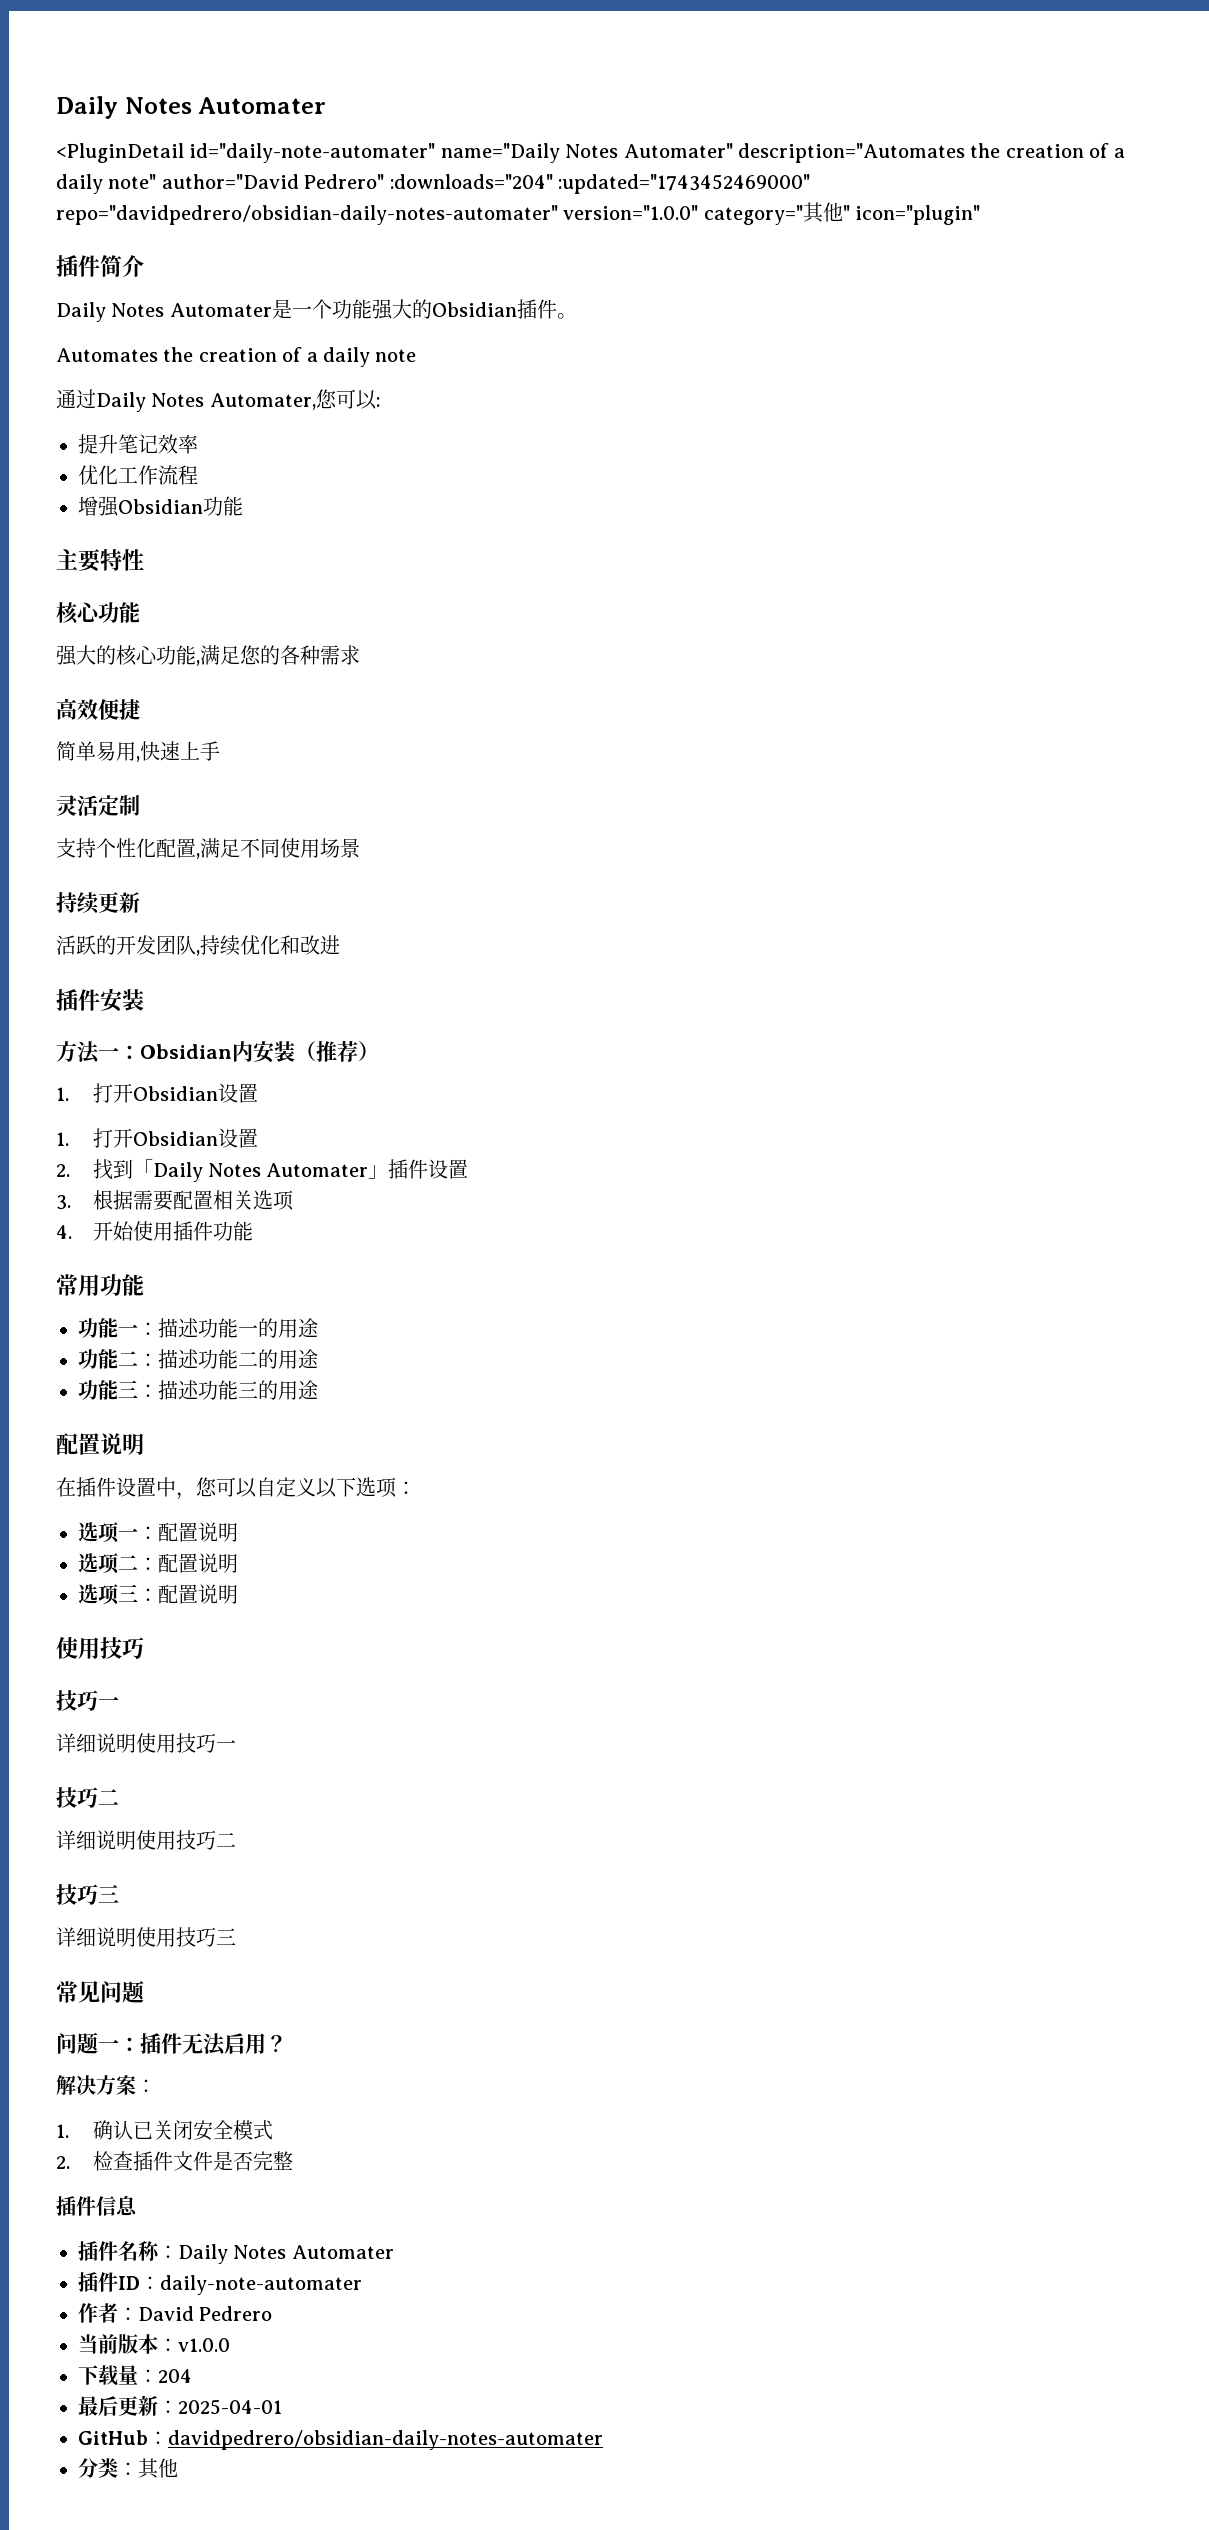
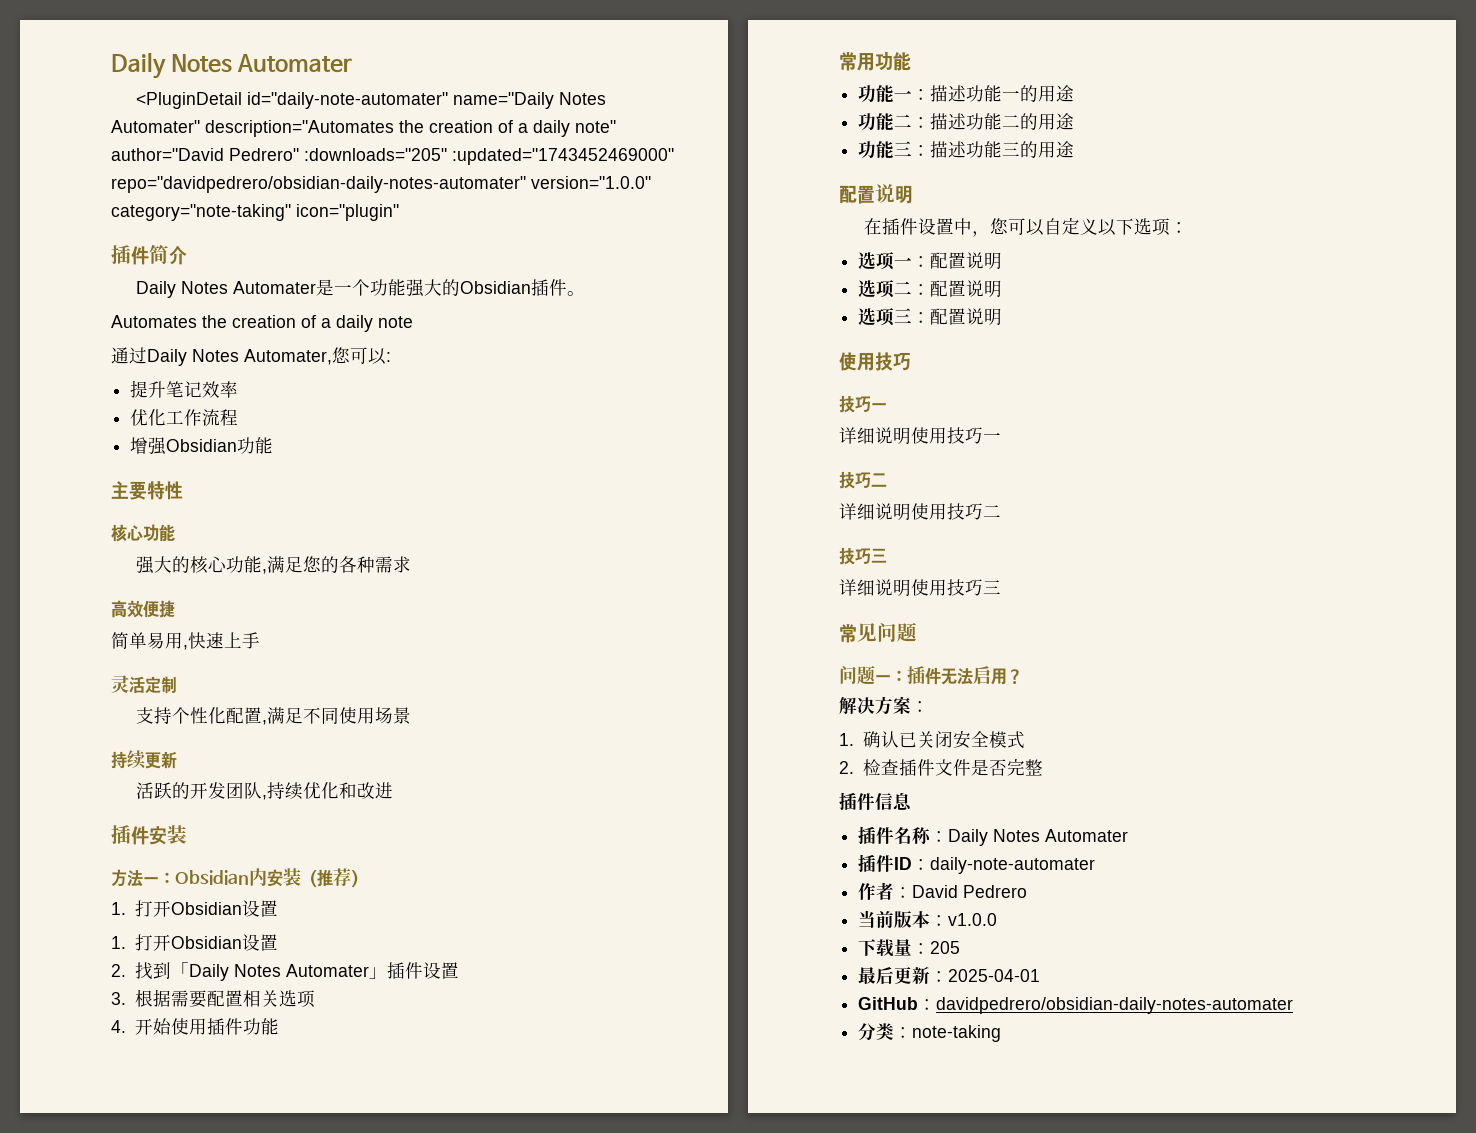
- <PluginDetail id="daily-note-automater" name="Daily Notes Automater" description="Automates the creation of a daily note" author="David Pedrero" :downloads="204" :updated="1743452469000" repo="davidpedrero/obsidian-daily-notes-automater" version="1.0.0" category="其他" icon="plugin"
+ <PluginDetail id="daily-note-automater" name="Daily Notes Automater" description="Automates the creation of a daily note" author="David Pedrero" :downloads="205" :updated="1743452469000" repo="davidpedrero/obsidian-daily-notes-automater" version="1.0.0" category="note-taking" icon="plugin"
- 下载量：204
+ 下载量：205
- 分类：其他
+ 分类：note-taking

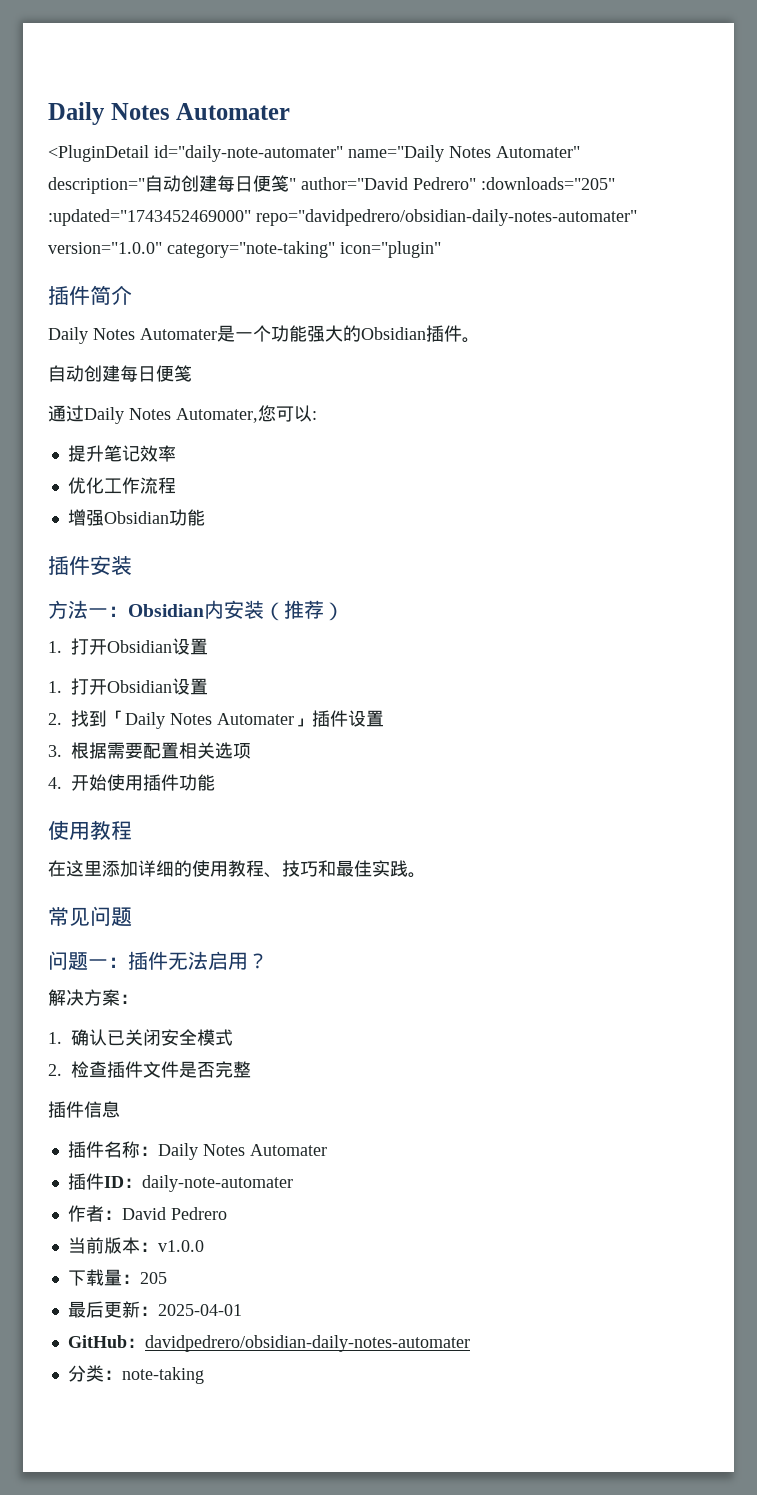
- <PluginDetail id="daily-note-automater" name="Daily Notes Automater" description="Automates the creation of a daily note" author="David Pedrero" :downloads="205" :updated="1743452469000" repo="davidpedrero/obsidian-daily-notes-automater" version="1.0.0" category="note-taking" icon="plugin"
+ <PluginDetail id="daily-note-automater" name="Daily Notes Automater" description="自动创建每日便笺" author="David Pedrero" :downloads="205" :updated="1743452469000" repo="davidpedrero/obsidian-daily-notes-automater" version="1.0.0" category="note-taking" icon="plugin"
  Daily Notes Automater是一个功能强大的Obsidian插件。
- Automates the creation of a daily note
+ 自动创建每日便笺
- 主要特性
- 核心功能
- 强大的核心功能,满足您的各种需求
- 高效便捷
- 简单易用,快速上手
- 灵活定制
- 支持个性化配置,满足不同使用场景
- 持续更新
- 活跃的开发团队,持续优化和改进
  4.开始使用插件功能
- 常用功能
- 功能一：描述功能一的用途
- 功能二：描述功能二的用途
- 功能三：描述功能三的用途
- 配置说明
- 在插件设置中，您可以自定义以下选项：
- 选项一：配置说明
- 选项二：配置说明
- 选项三：配置说明
- 使用技巧
- 技巧一
- 详细说明使用技巧一
- 技巧二
- 详细说明使用技巧二
- 技巧三
- 详细说明使用技巧三
+ 使用教程
+ 在这里添加详细的使用教程、技巧和最佳实践。

